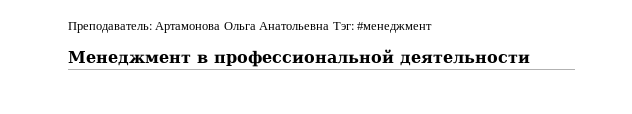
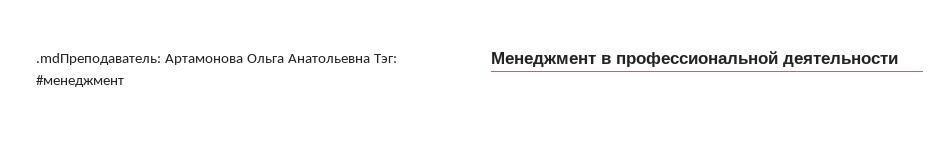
- Преподаватель: Артамонова Ольга Анатольевна Тэг: #менеджмент
+ .mdПреподаватель: Артамонова Ольга Анатольевна Тэг: #менеджмент

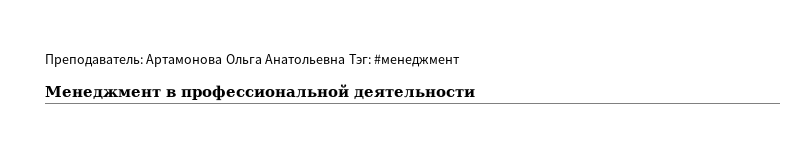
- .mdПреподаватель: Артамонова Ольга Анатольевна Тэг: #менеджмент
+ Преподаватель: Артамонова Ольга Анатольевна Тэг: #менеджмент

